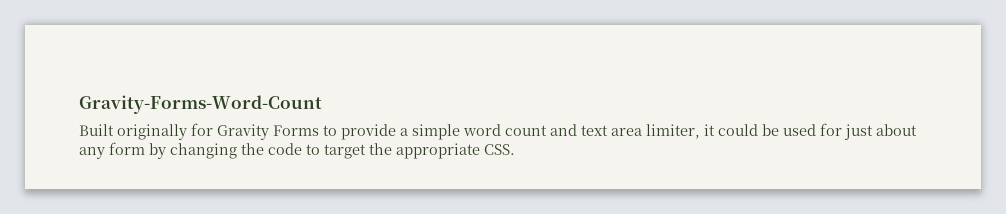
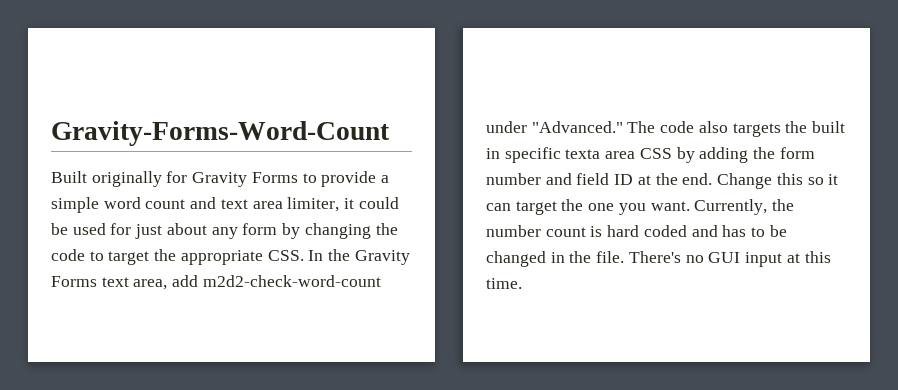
- Built originally for Gravity Forms to provide a simple word count and text area limiter, it could be used for just about any form by changing the code to target the appropriate CSS.
+ Built originally for Gravity Forms to provide a simple word count and text area limiter, it could be used for just about any form by changing the code to target the appropriate CSS. In the Gravity Forms text area, add m2d2-check-word-count under "Advanced." The code also targets the built in specific texta area CSS by adding the form number and field ID at the end. Change this so it can target the one you want. Currently, the number count is hard coded and has to be changed in the file. There's no GUI input at this time.

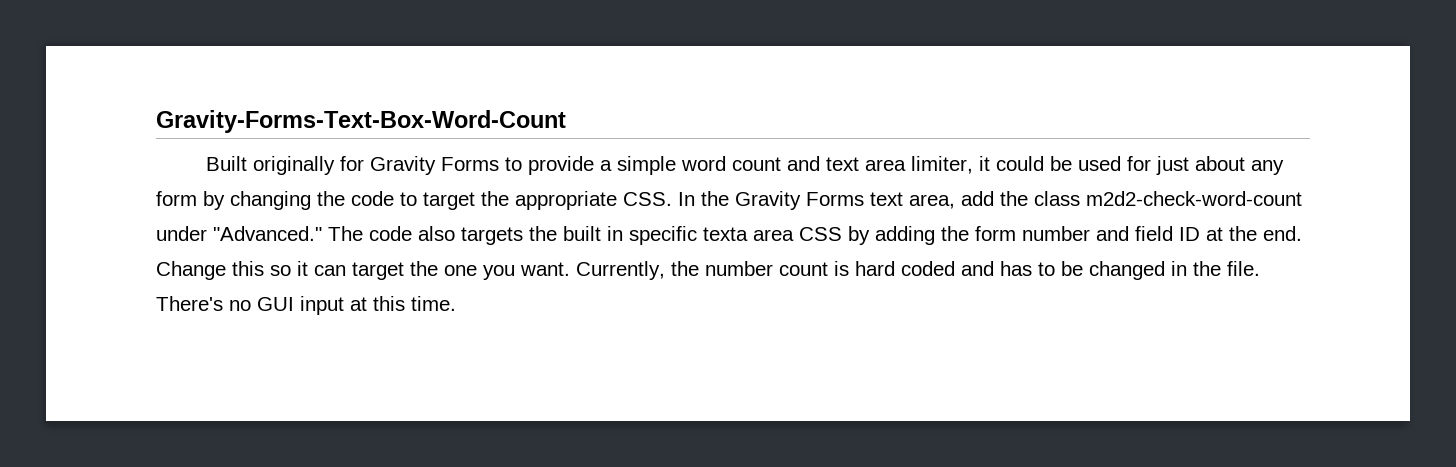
- Gravity-Forms-Word-Count
+ Gravity-Forms-Text-Box-Word-Count
- Built originally for Gravity Forms to provide a simple word count and text area limiter, it could be used for just about any form by changing the code to target the appropriate CSS. In the Gravity Forms text area, add m2d2-check-word-count under "Advanced."
+ Built originally for Gravity Forms to provide a simple word count and text area limiter, it could be used for just about any form by changing the code to target the appropriate CSS. In the Gravity Forms text area, add the class m2d2-check-word-count under "Advanced."

